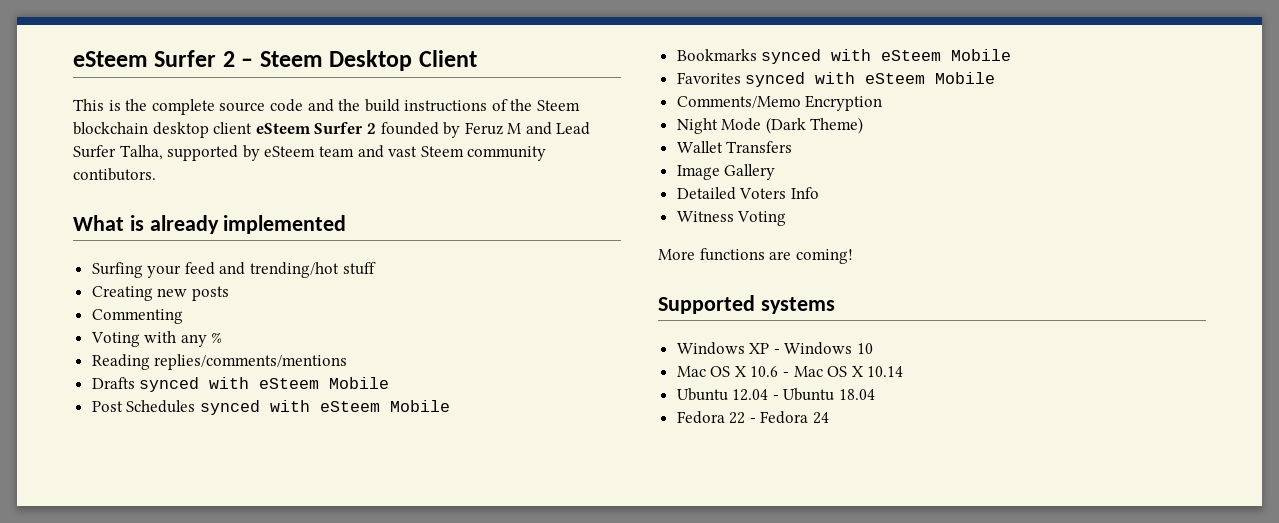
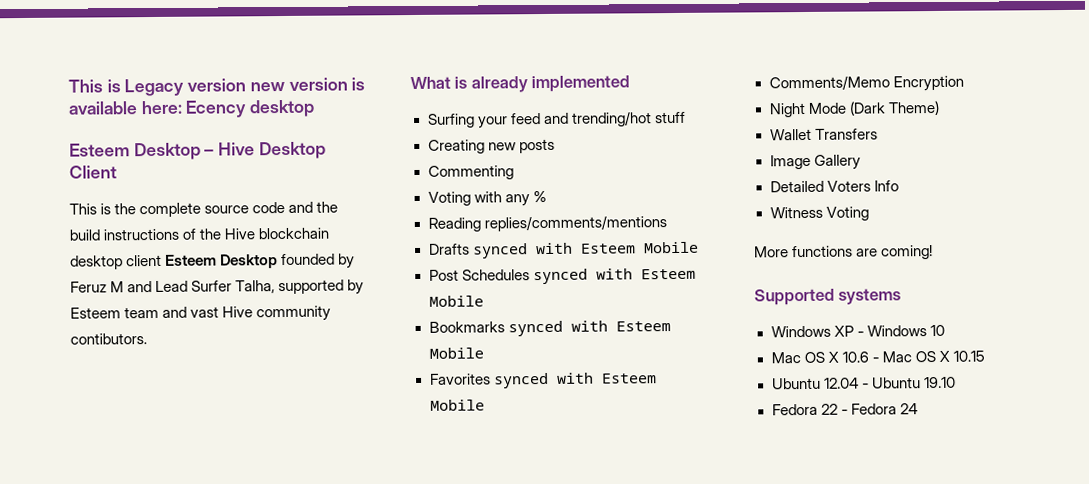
- eSteem Surfer 2 – Steem Desktop Client
+ This is Legacy version new version is available here: Ecency desktop
+ Esteem Desktop – Hive Desktop Client
- This is the complete source code and the build instructions of the Steem blockchain desktop client eSteem Surfer 2 founded by Feruz M and Lead Surfer Talha, supported by eSteem team and vast Steem community contibutors.
+ This is the complete source code and the build instructions of the Hive blockchain desktop client Esteem Desktop founded by Feruz M and Lead Surfer Talha, supported by Esteem team and vast Hive community contibutors.
- Drafts synced with eSteem Mobile
+ Drafts synced with Esteem Mobile
- Post Schedules synced with eSteem Mobile
+ Post Schedules synced with Esteem Mobile
- Bookmarks synced with eSteem Mobile
+ Bookmarks synced with Esteem Mobile
- Favorites synced with eSteem Mobile
+ Favorites synced with Esteem Mobile
- Mac OS X 10.6 - Mac OS X 10.14
+ Mac OS X 10.6 - Mac OS X 10.15
- Ubuntu 12.04 - Ubuntu 18.04
+ Ubuntu 12.04 - Ubuntu 19.10

